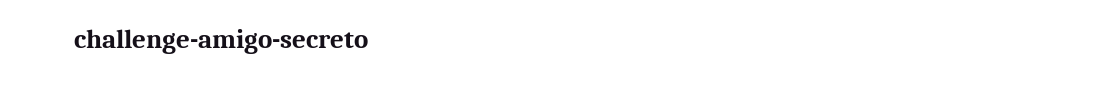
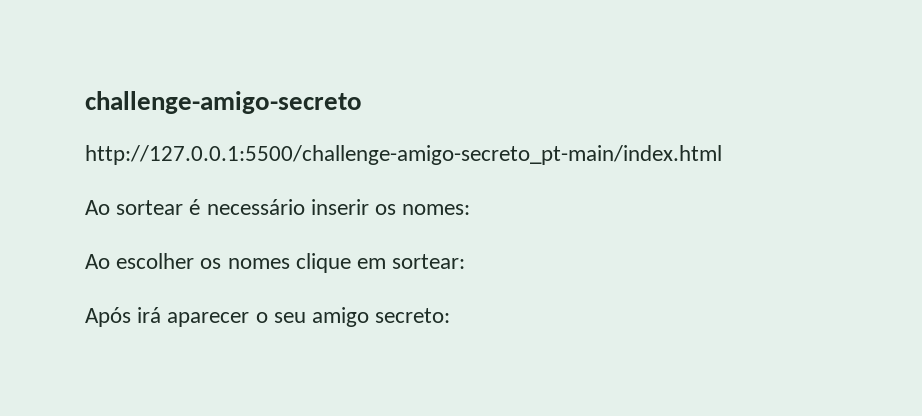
+ http://127.0.0.1:5500/challenge-amigo-secreto_pt-main/index.html
+ Ao sortear é necessário inserir os nomes:
+ Ao escolher os nomes clique em sortear:
+ Após irá aparecer o seu amigo secreto:

